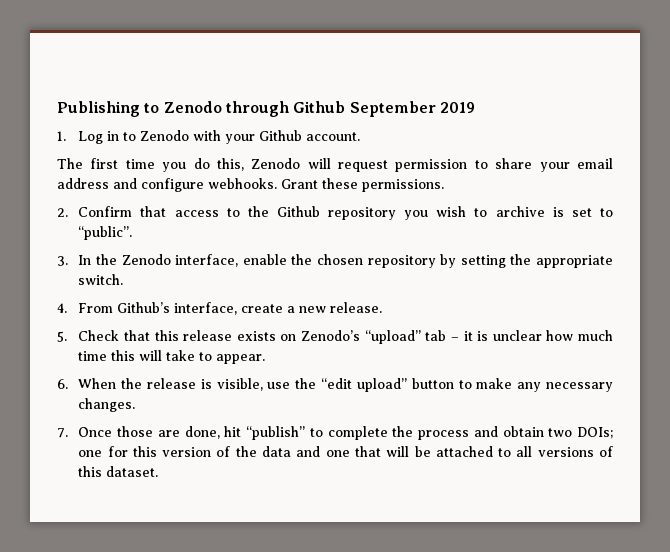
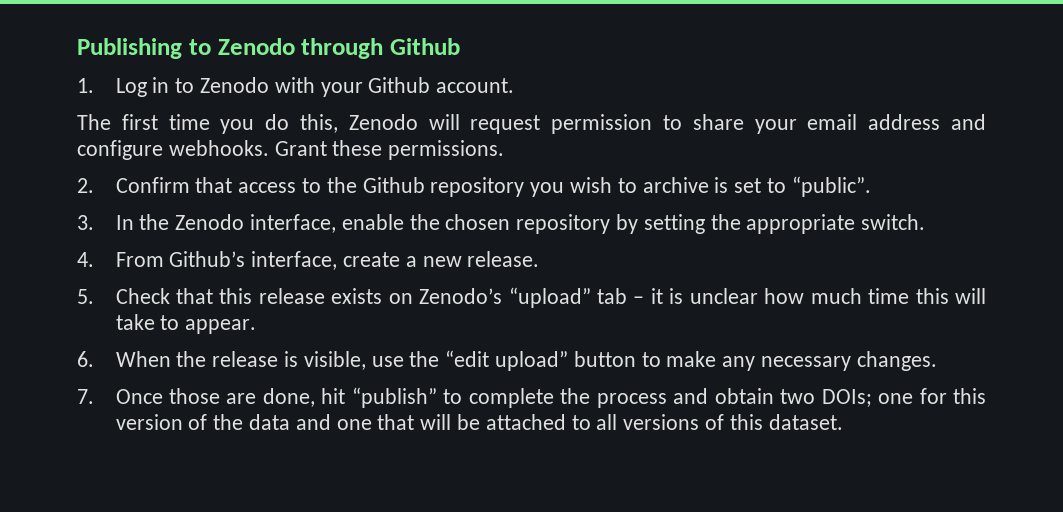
- Publishing to Zenodo through Github September 2019
+ Publishing to Zenodo through Github

